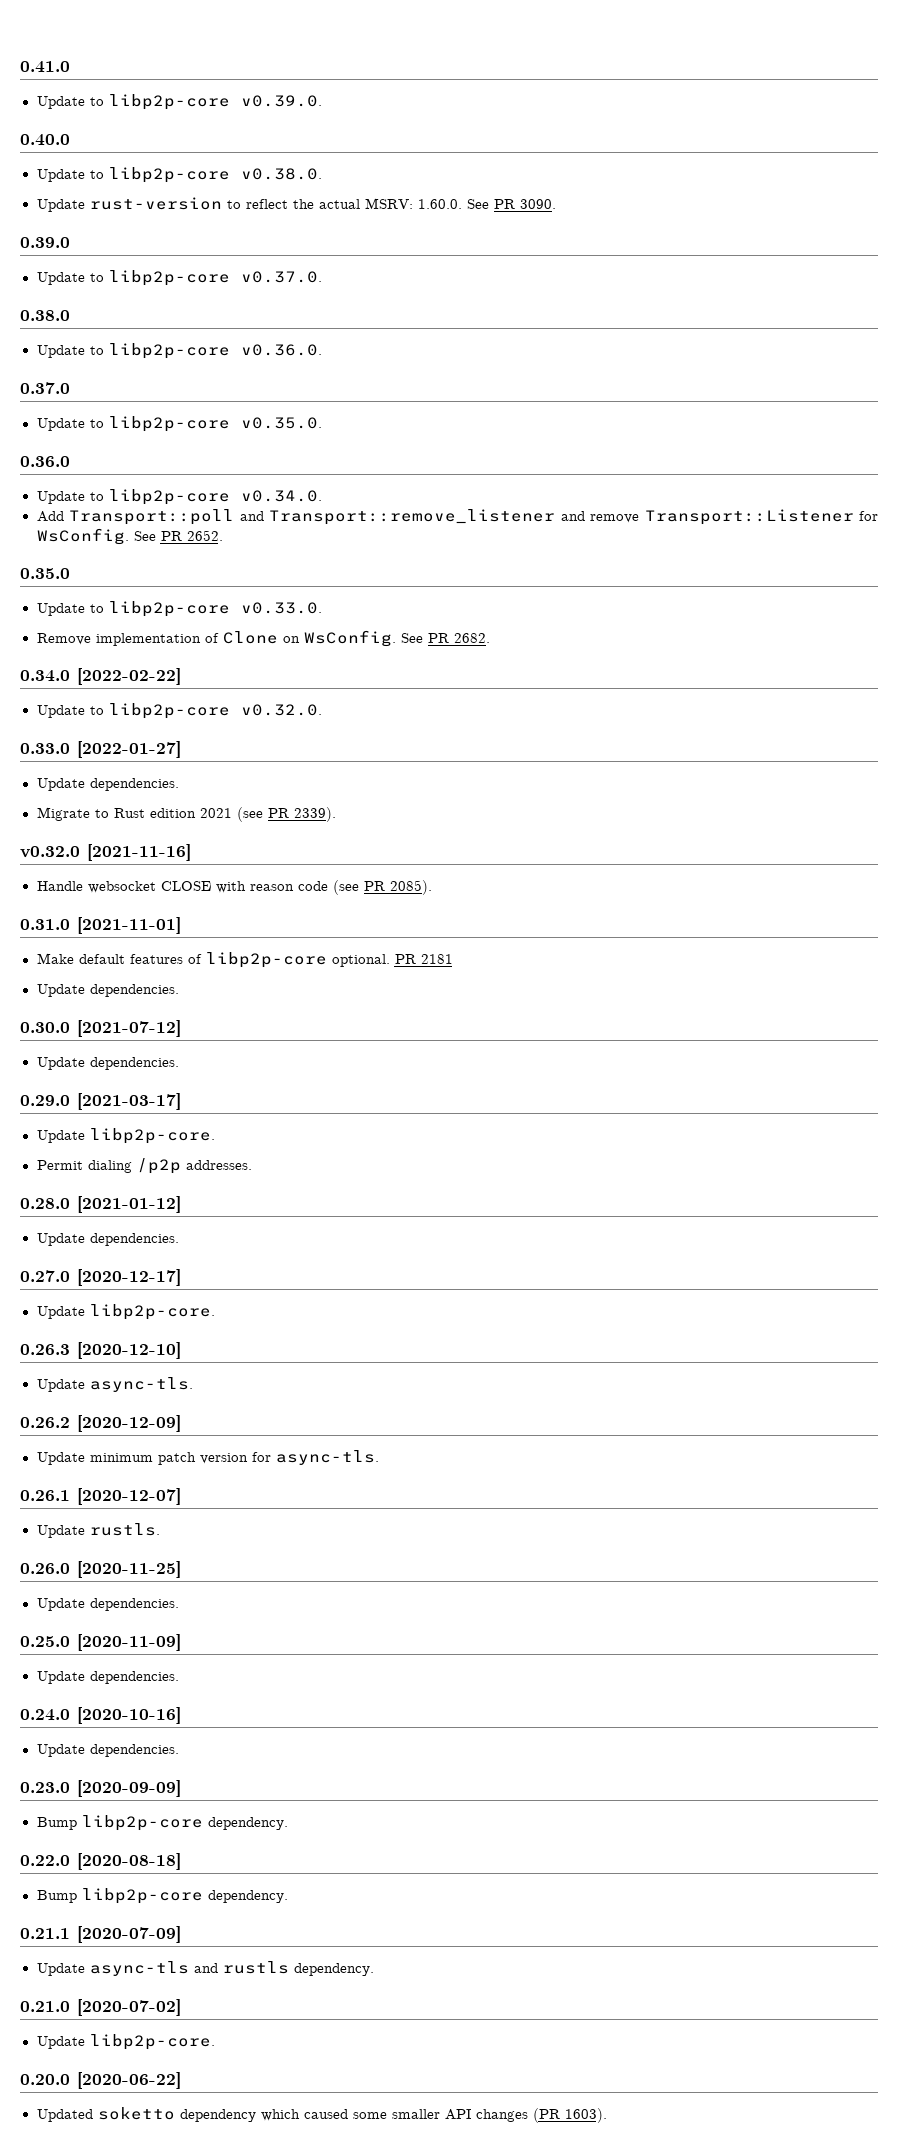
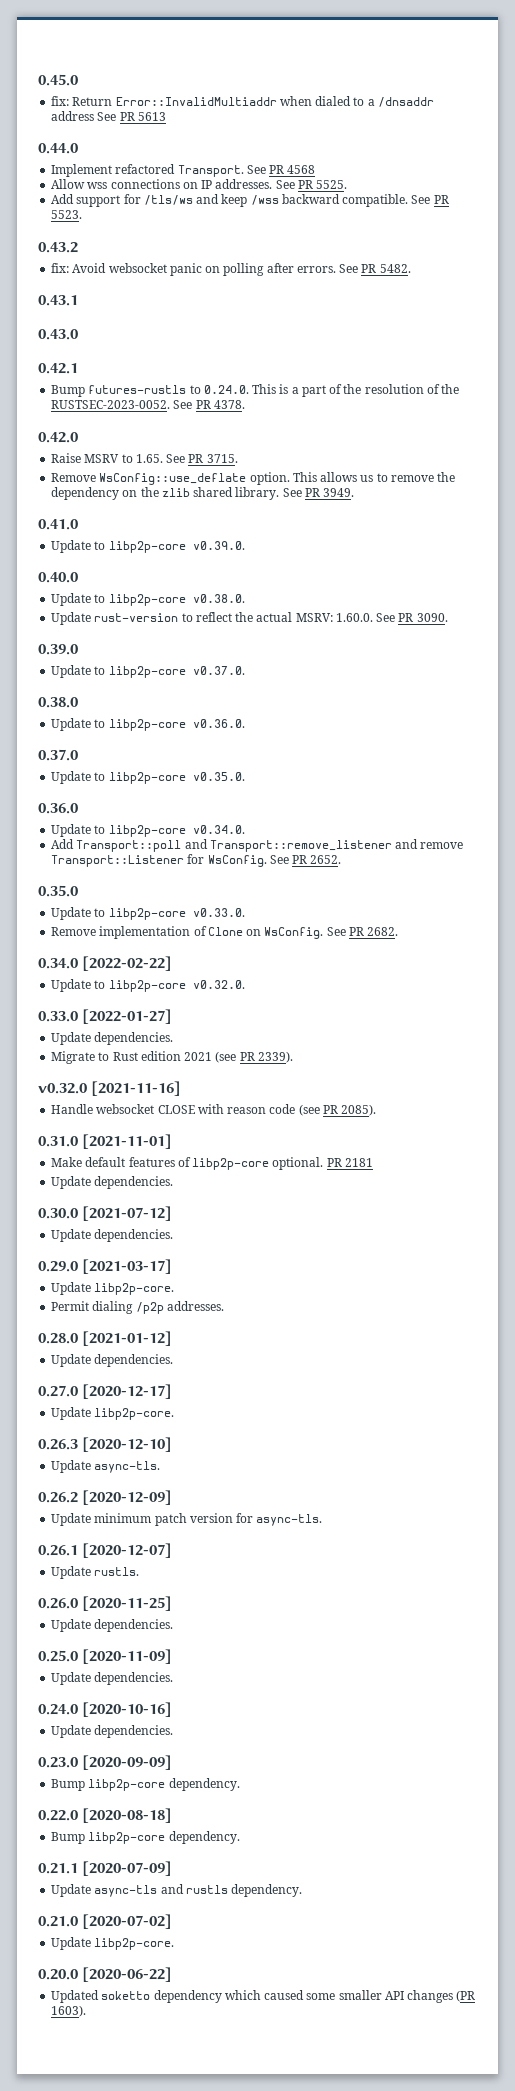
+ 0.45.0
+ fix: Return Error::InvalidMultiaddr when dialed to a /dnsaddr address See PR 5613
+ 0.44.0
+ Implement refactored Transport. See PR 4568
+ Allow wss connections on IP addresses. See PR 5525.
+ Add support for /tls/ws and keep /wss backward compatible. See PR 5523.
+ 0.43.2
+ fix: Avoid websocket panic on polling after errors. See PR 5482.
+ 0.43.1
+ 0.43.0
+ 0.42.1
+ Bump futures-rustls to 0.24.0. This is a part of the resolution of the RUSTSEC-2023-0052. See PR 4378.
+ 0.42.0
+ Raise MSRV to 1.65. See PR 3715.
+ Remove WsConfig::use_deflate option. This allows us to remove the dependency on the zlib shared library. See PR 3949.

